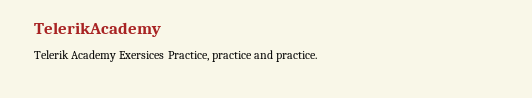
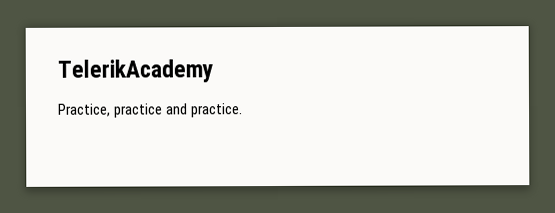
- Telerik Academy Exersices Practice, practice and practice.
+ Practice, practice and practice.

